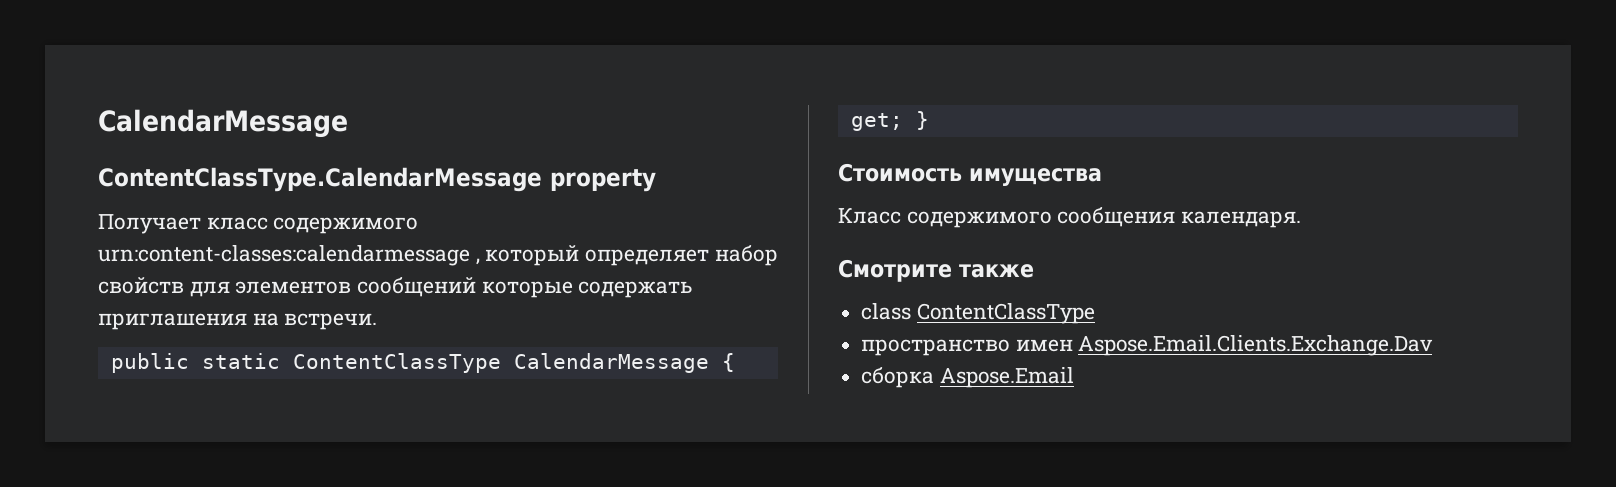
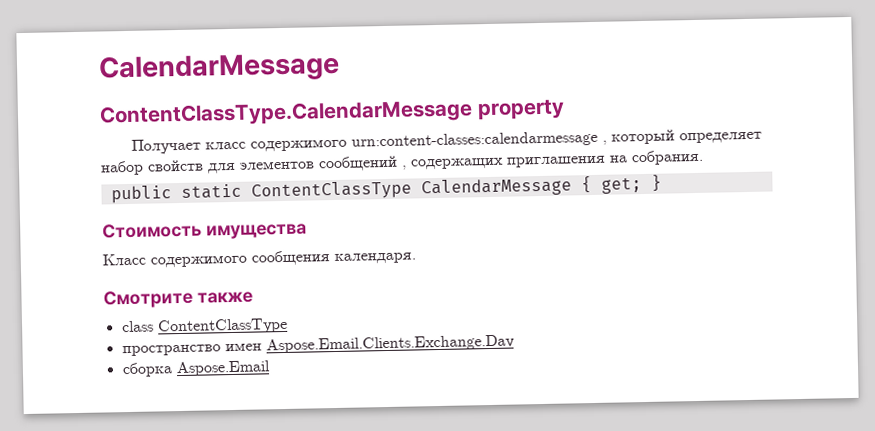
- Получает класс содержимого urn:content-classes:calendarmessage , который определяет набор свойств для элементов сообщений которые содержать приглашения на встречи.
+ Получает класс содержимого urn:content-classes:calendarmessage , который определяет набор свойств для элементов сообщений , содержащих приглашения на собрания.

